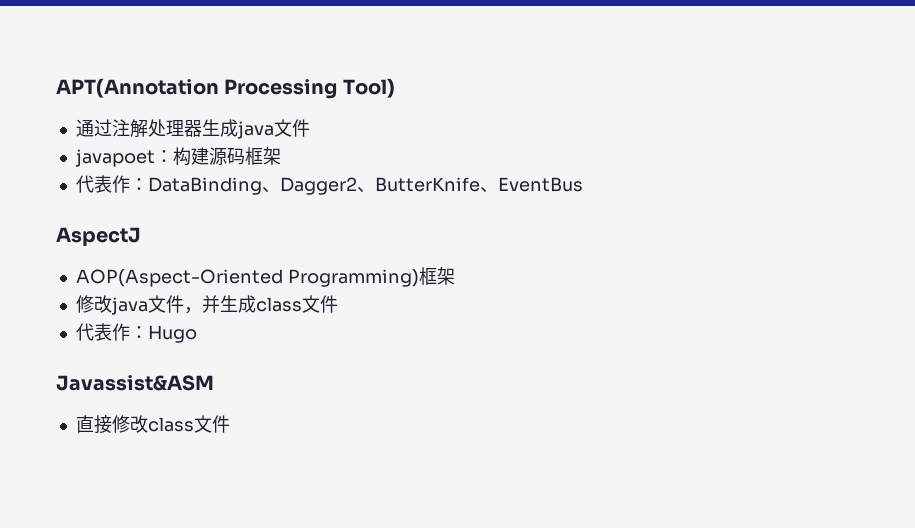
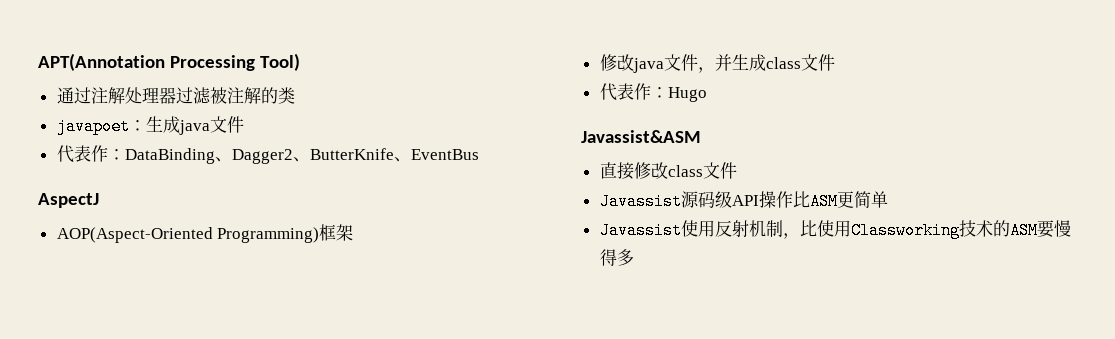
- 通过注解处理器生成java文件
+ 通过注解处理器过滤被注解的类
+ javapoet：生成java文件
- javapoet：构建源码框架
+ Javassist源码级API操作比ASM更简单
+ Javassist使用反射机制，比使用Classworking技术的ASM要慢得多

